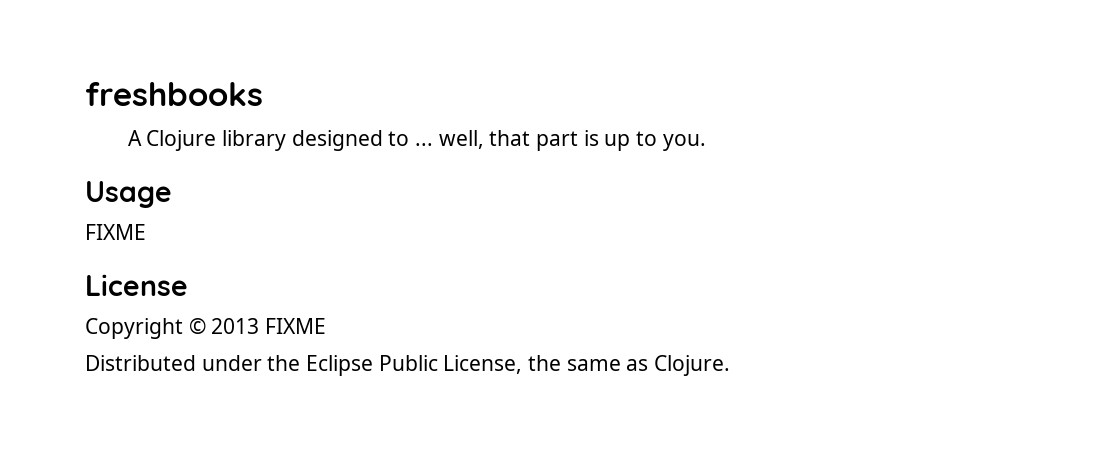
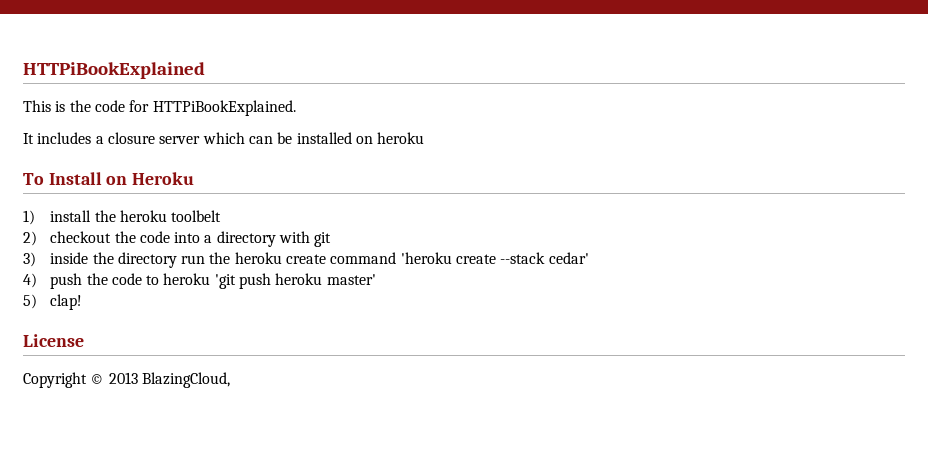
- freshbooks
- A Clojure library designed to ... well, that part is up to you.
- Usage
- FIXME
+ HTTPiBookExplained
+ This is the code for HTTPiBookExplained.
+ It includes a closure server which can be installed on heroku
+ To Install on Heroku
+ 1) install the heroku toolbelt
+ 2) checkout the code into a directory with git
+ 3) inside the directory run the heroku create command 'heroku create --stack cedar'
+ 4) push the code to heroku 'git push heroku master'
+ 5) clap!
  License
- Copyright © 2013 FIXME
- Distributed under the Eclipse Public License, the same as Clojure.
+ Copyright © 2013 BlazingCloud,

